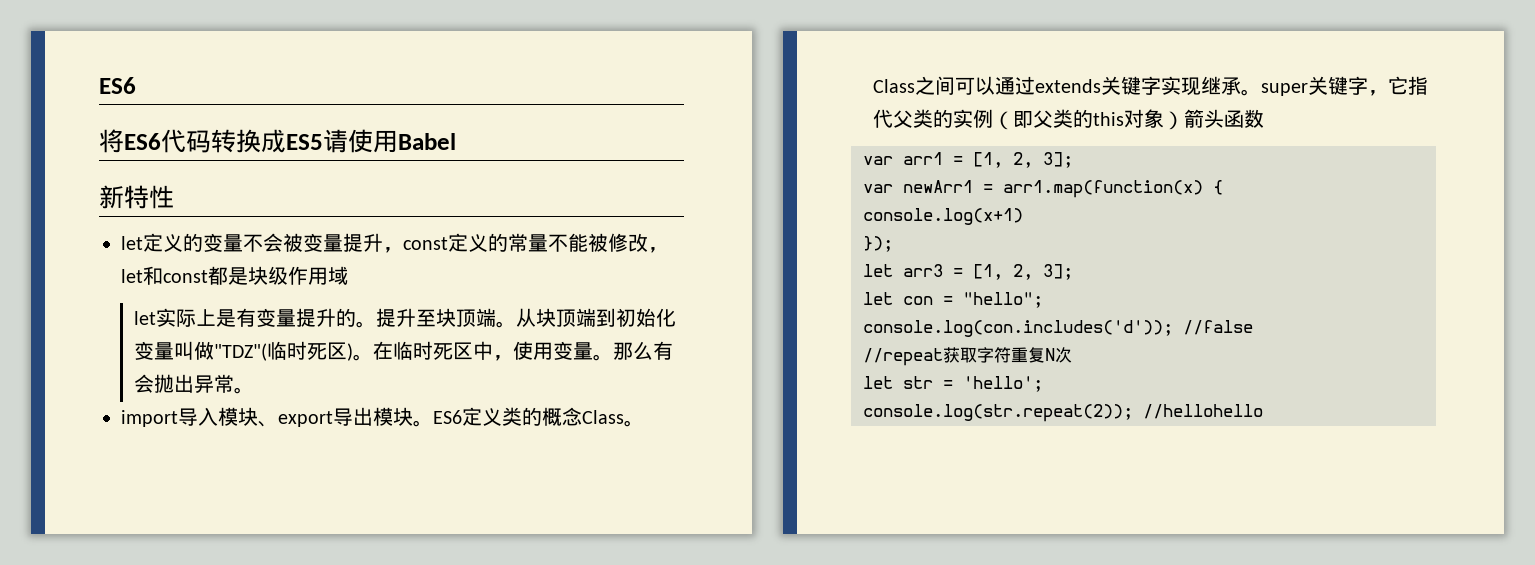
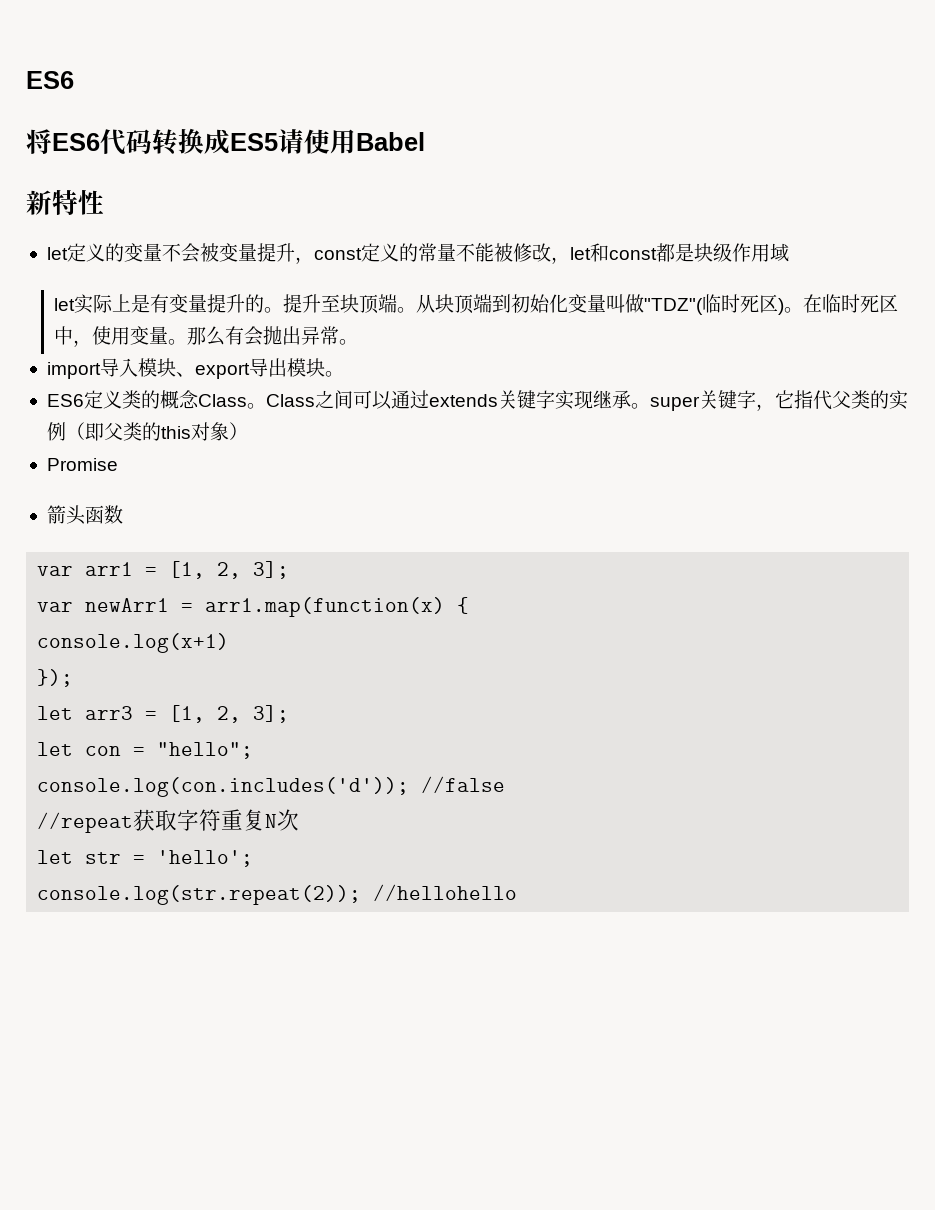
- import导入模块、export导出模块。ES6定义类的概念Class。
+ import导入模块、export导出模块。
+ ES6定义类的概念Class。
- Class之间可以通过extends关键字实现继承。super关键字，它指代父类的实例（即父类的this对象）箭头函数
+ Class之间可以通过extends关键字实现继承。super关键字，它指代父类的实例（即父类的this对象）
+ Promise
+ 箭头函数

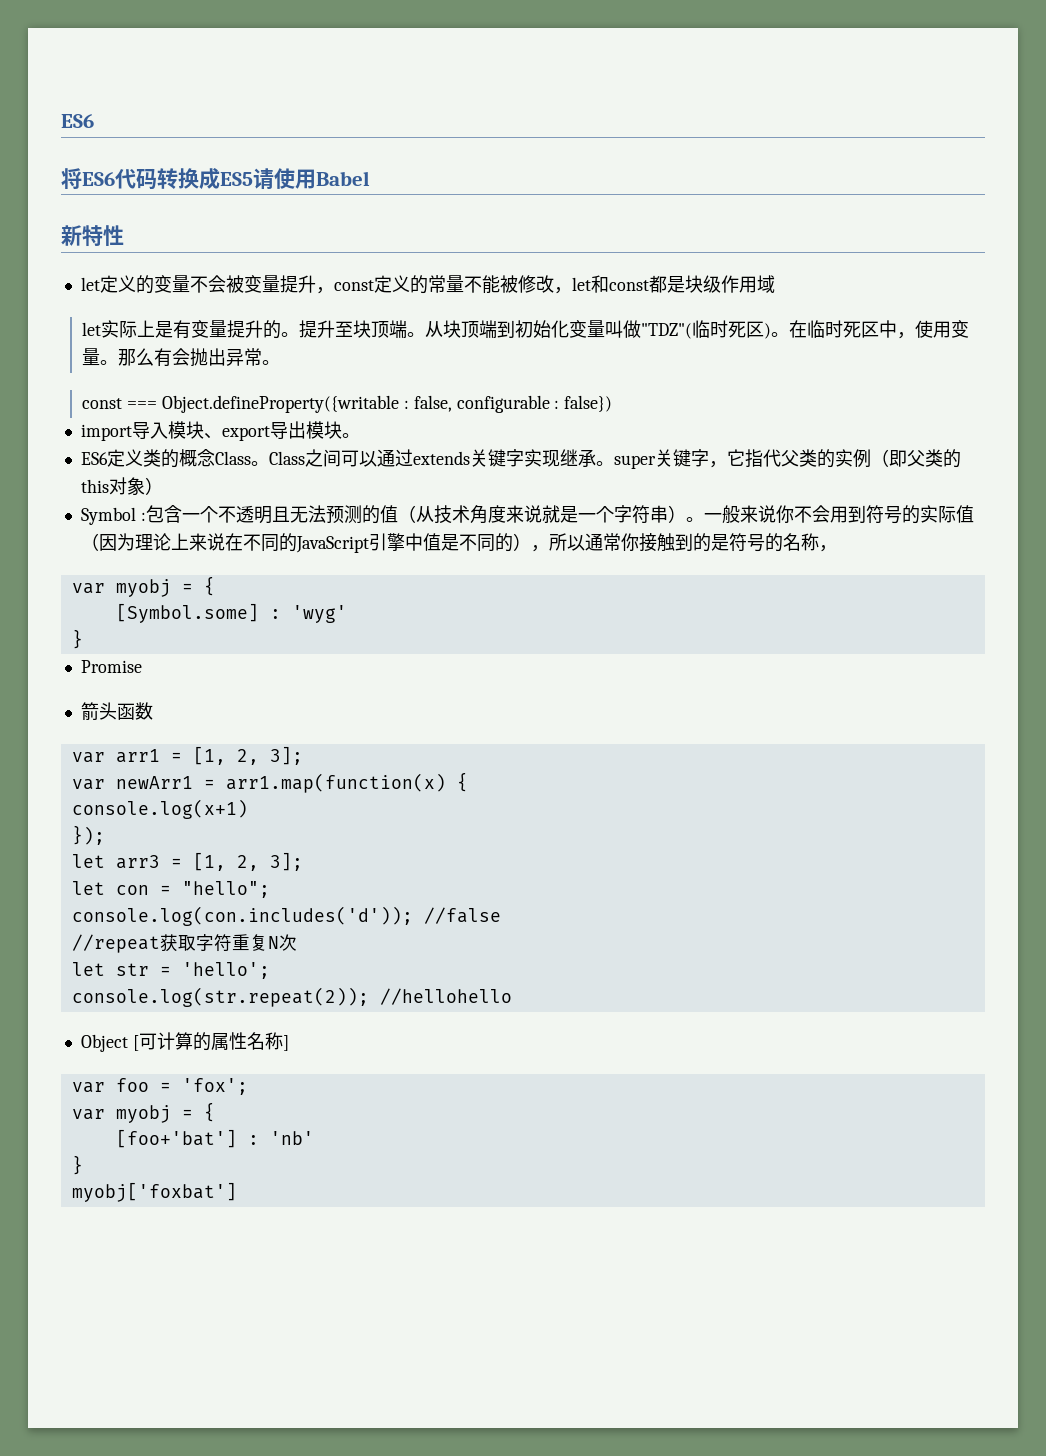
+ const === Object.defineProperty({writable : false, configurable : false})
+ Symbol :包含一个不透明且无法预测的值（从技术角度来说就是一个字符串）。一般来说你不会用到符号的实际值（因为理论上来说在不同的JavaScript引擎中值是不同的），所以通常你接触到的是符号的名称，
+ var myobj = {
+ [Symbol.some] : 'wyg'
+ }
+ Object [可计算的属性名称]
+ var foo = 'fox';
+ var myobj = {
+ [foo+'bat'] : 'nb'
+ }
+ myobj['foxbat']

